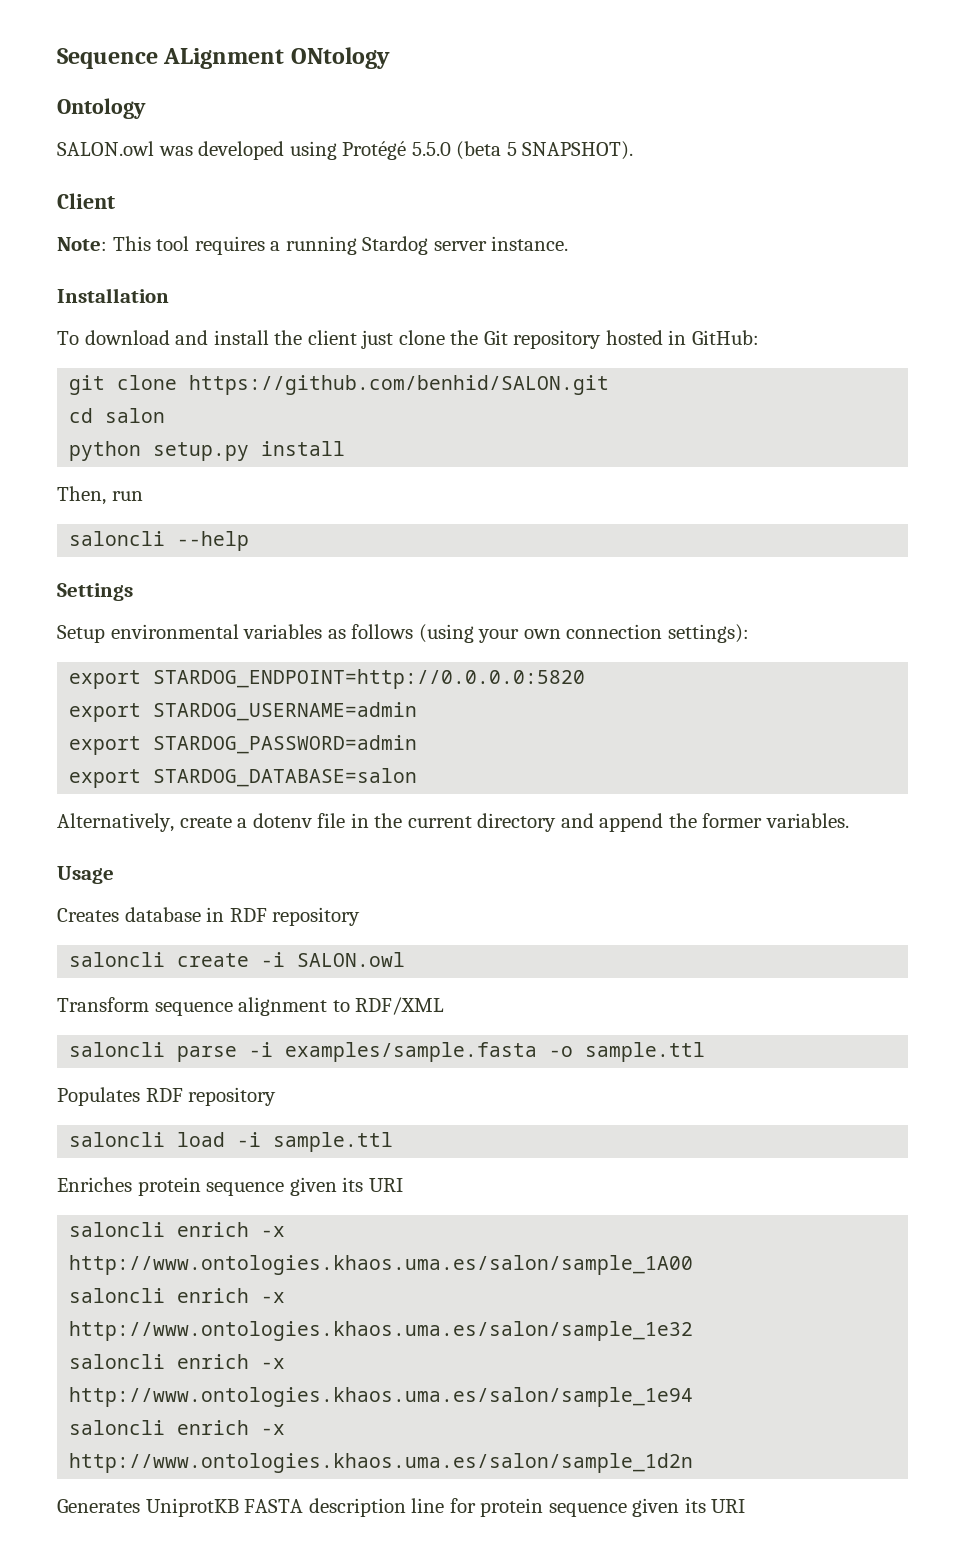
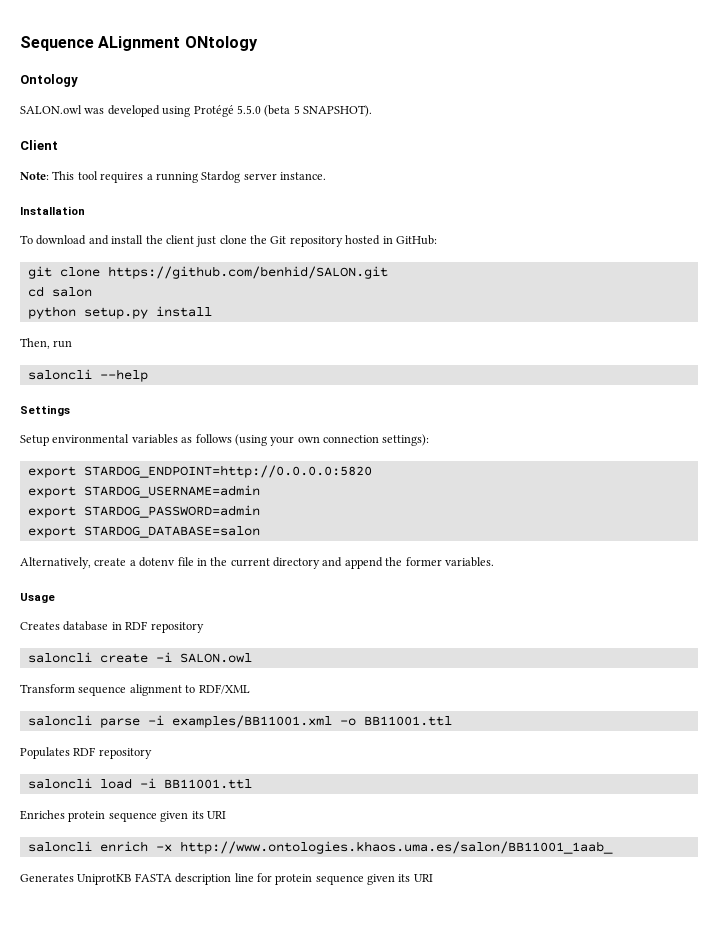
- saloncli parse -i examples/sample.fasta -o sample.ttl
+ saloncli parse -i examples/BB11001.xml -o BB11001.ttl
- saloncli load -i sample.ttl
+ saloncli load -i BB11001.ttl
- saloncli enrich -x http://www.ontologies.khaos.uma.es/salon/sample_1A00
- saloncli enrich -x http://www.ontologies.khaos.uma.es/salon/sample_1e32
- saloncli enrich -x http://www.ontologies.khaos.uma.es/salon/sample_1e94
- saloncli enrich -x http://www.ontologies.khaos.uma.es/salon/sample_1d2n
+ saloncli enrich -x http://www.ontologies.khaos.uma.es/salon/BB11001_1aab_

